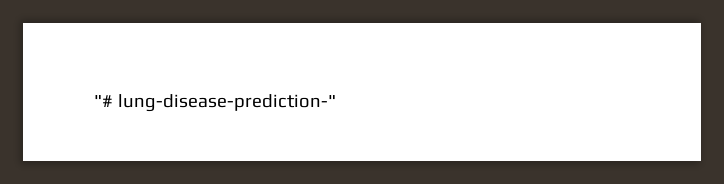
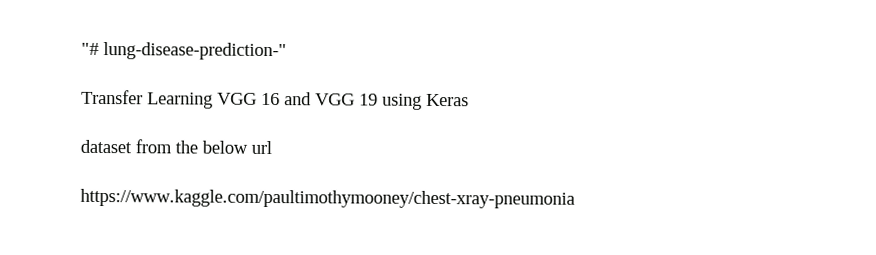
+ Transfer Learning VGG 16 and VGG 19 using Keras
+ dataset from the below url
+ https://www.kaggle.com/paultimothymooney/chest-xray-pneumonia

